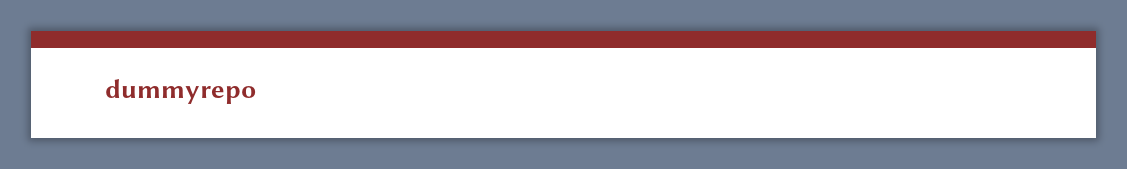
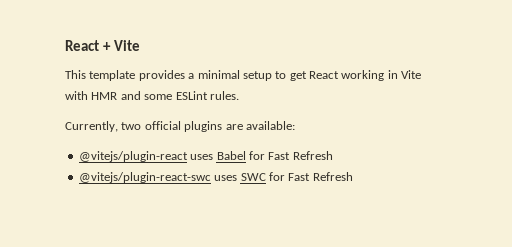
- dummyrepo
+ React + Vite
+ This template provides a minimal setup to get React working in Vite with HMR and some ESLint rules.
+ Currently, two official plugins are available:
+ @vitejs/plugin-react uses Babel for Fast Refresh
+ @vitejs/plugin-react-swc uses SWC for Fast Refresh

